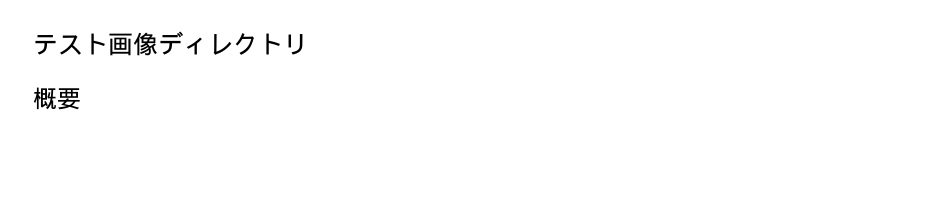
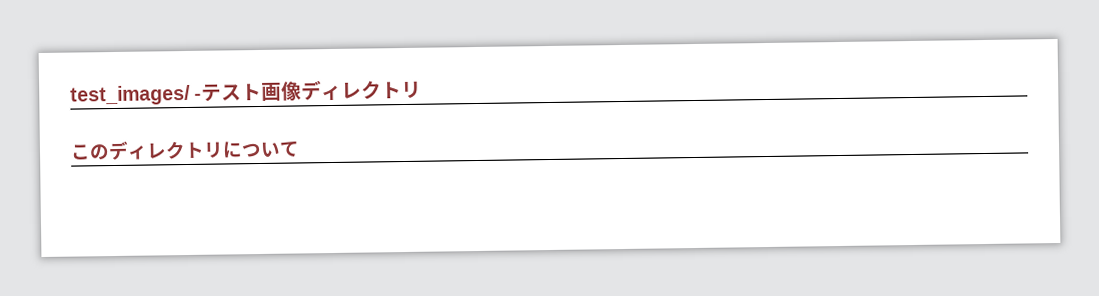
- テスト画像ディレクトリ
+ test_images/ -テスト画像ディレクトリ
- 概要
+ このディレクトリについて

